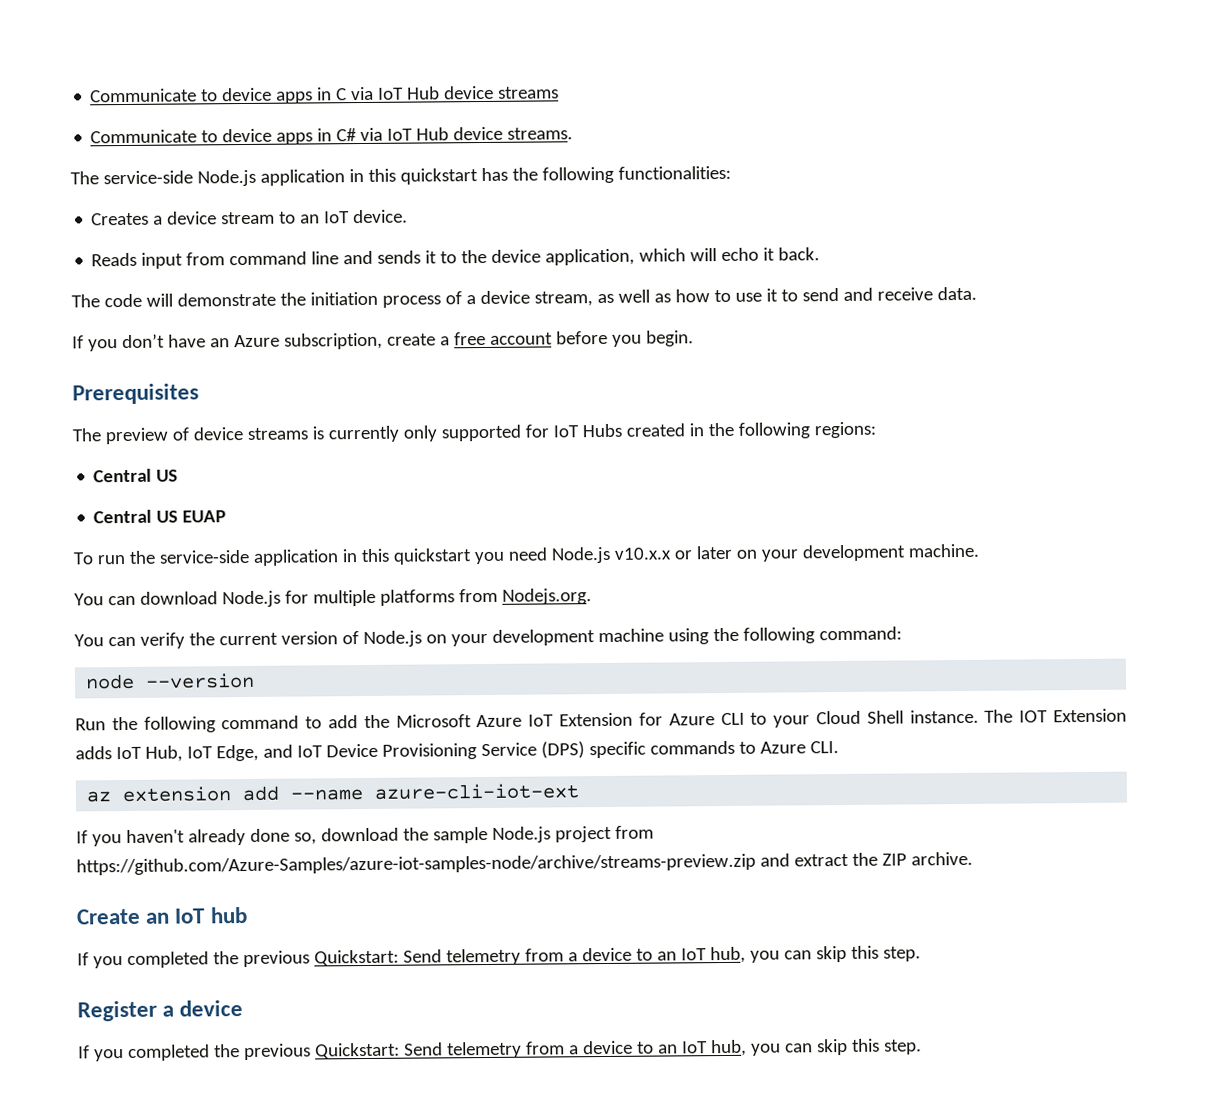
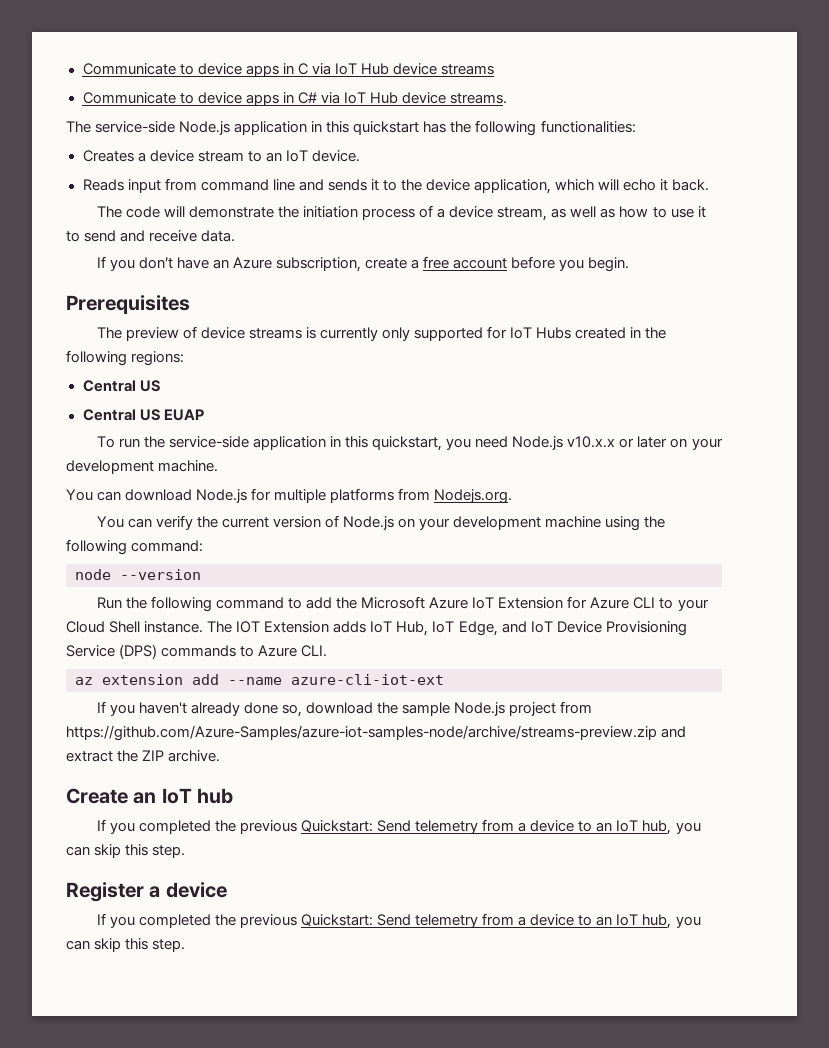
- To run the service-side application in this quickstart you need Node.js v10.x.x or later on your development machine.
+ To run the service-side application in this quickstart, you need Node.js v10.x.x or later on your development machine.
- The IOT Extension adds IoT Hub, IoT Edge, and IoT Device Provisioning Service (DPS) specific commands to Azure CLI.
+ The IOT Extension adds IoT Hub, IoT Edge, and IoT Device Provisioning Service (DPS) commands to Azure CLI.

